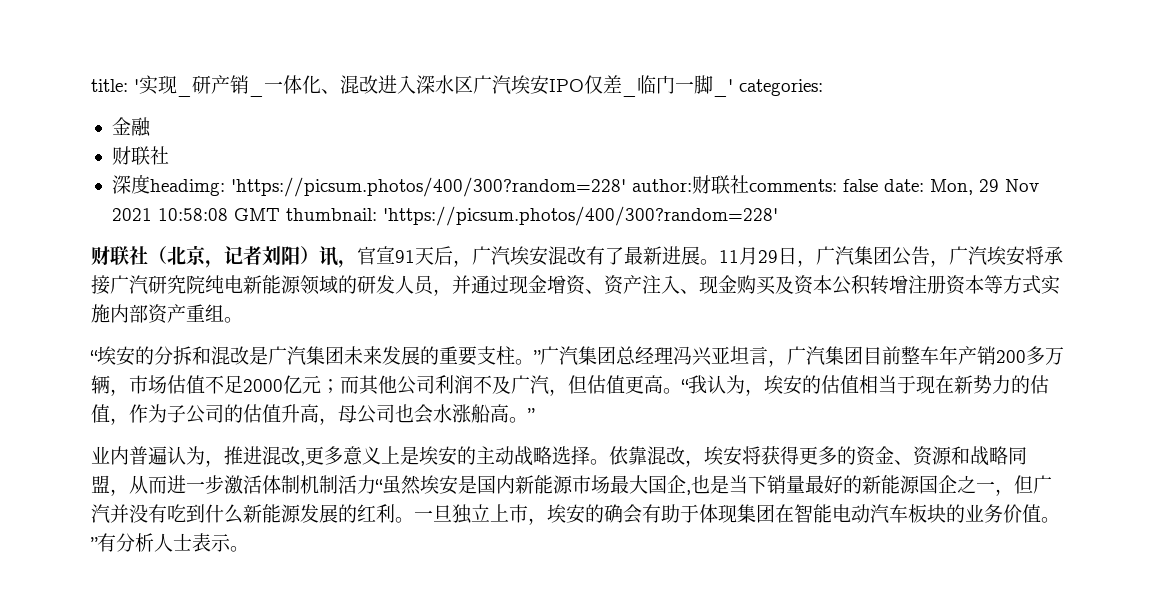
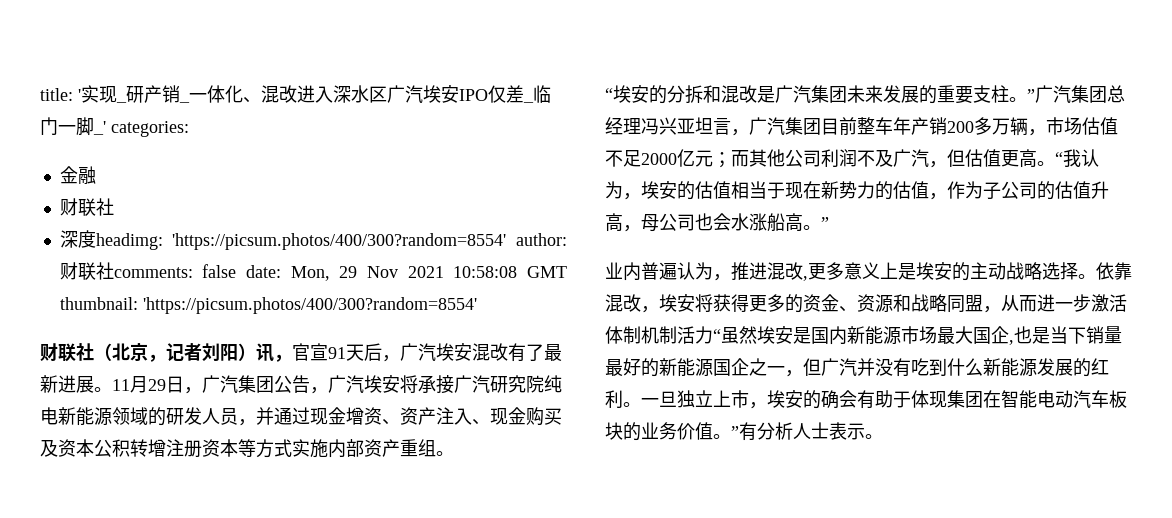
- 深度headimg: 'https://picsum.photos/400/300?random=228' author:财联社comments: false date: Mon, 29 Nov 2021 10:58:08 GMT thumbnail: 'https://picsum.photos/400/300?random=228'
+ 深度headimg: 'https://picsum.photos/400/300?random=8554' author:财联社comments: false date: Mon, 29 Nov 2021 10:58:08 GMT thumbnail: 'https://picsum.photos/400/300?random=8554'

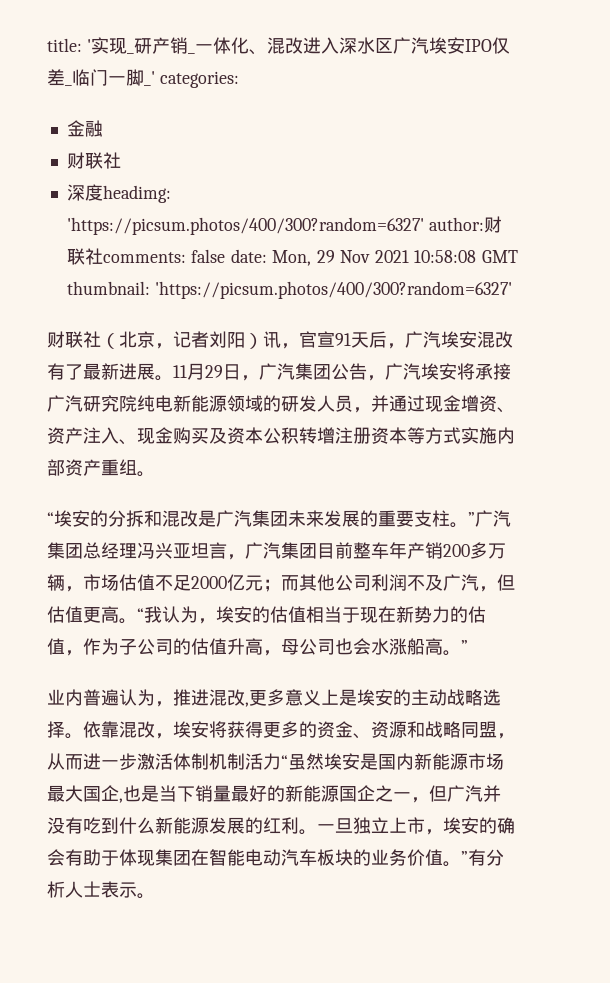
- 深度headimg: 'https://picsum.photos/400/300?random=8554' author:财联社comments: false date: Mon, 29 Nov 2021 10:58:08 GMT thumbnail: 'https://picsum.photos/400/300?random=8554'
+ 深度headimg: 'https://picsum.photos/400/300?random=6327' author:财联社comments: false date: Mon, 29 Nov 2021 10:58:08 GMT thumbnail: 'https://picsum.photos/400/300?random=6327'

